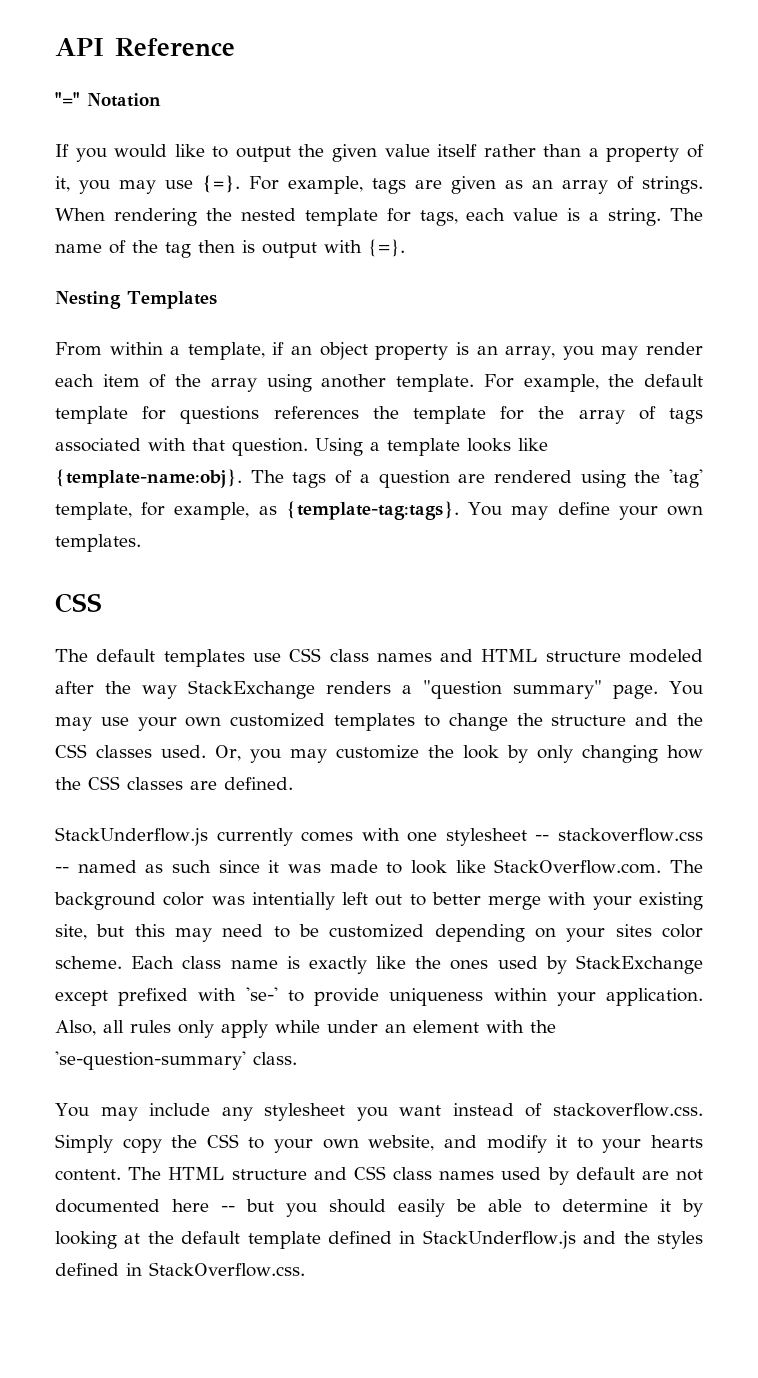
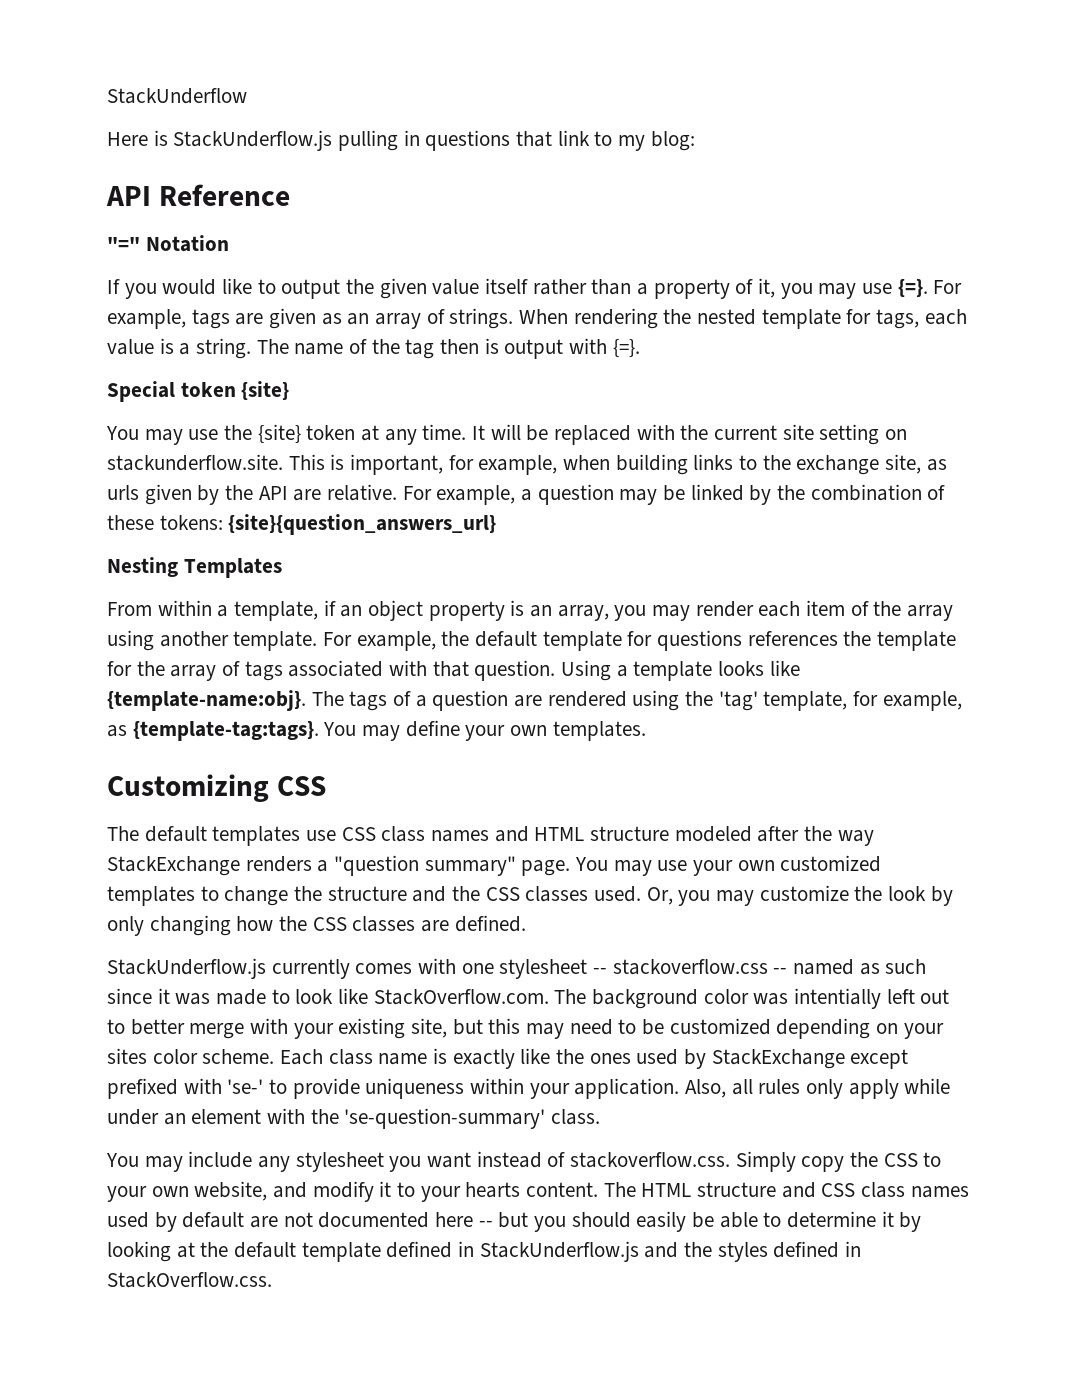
+ StackUnderflow
+ Here is StackUnderflow.js pulling in questions that link to my blog:
+ Special token {site}
+ You may use the {site} token at any time. It will be replaced with the current site setting on stackunderflow.site. This is important, for example, when building links to the exchange site, as urls given by the API are relative. For example, a question may be linked by the combination of these tokens: {site}{question_answers_url}
  You may define your own templates.
- CSS
+ Customizing CSS

